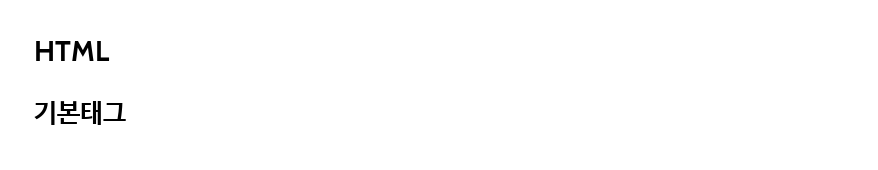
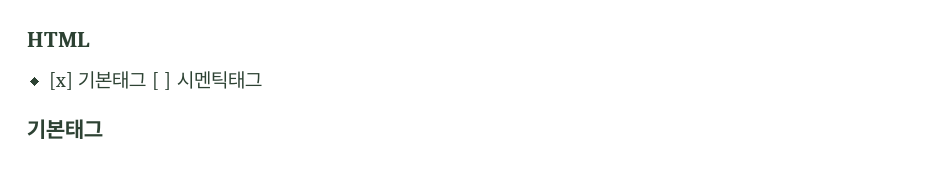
+ [x] 기본태그 [ ] 시멘틱태그

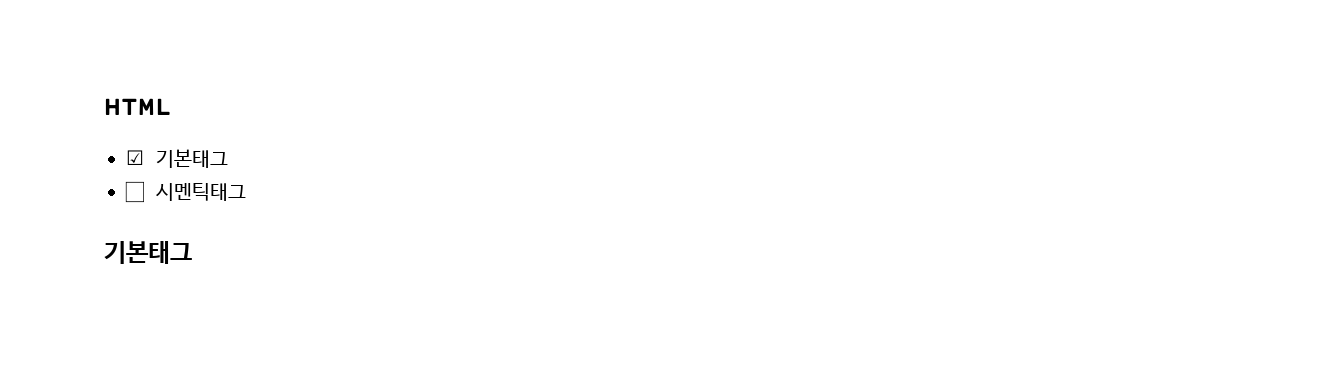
- [x] 기본태그 [ ] 시멘틱태그
+ ☑ 기본태그
+ ☐ 시멘틱태그

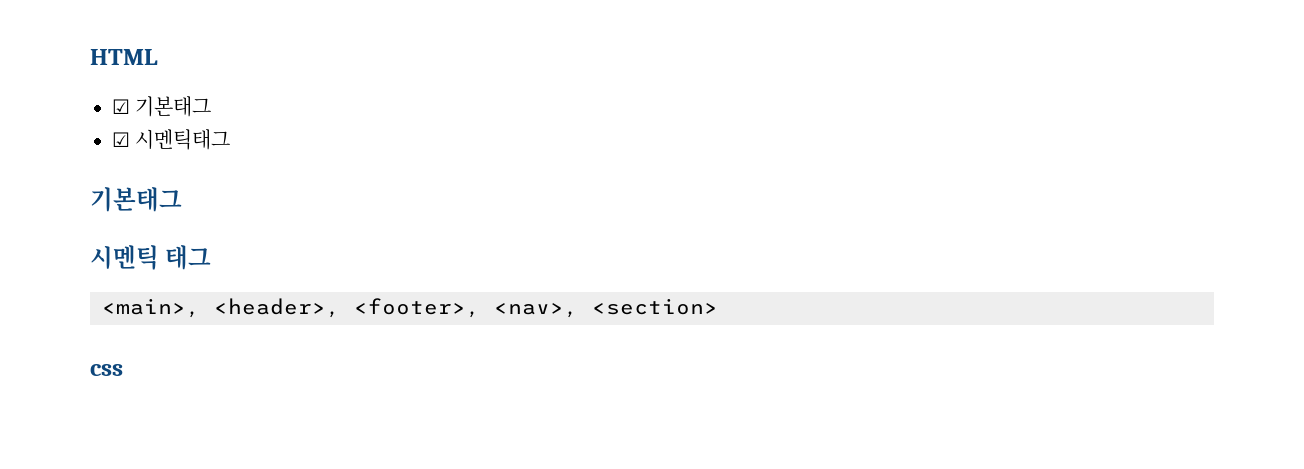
- ☐ 시멘틱태그
+ ☑ 시멘틱태그
+ 시멘틱 태그
+ <main>, <header>, <footer>, <nav>, <section>
+ css

